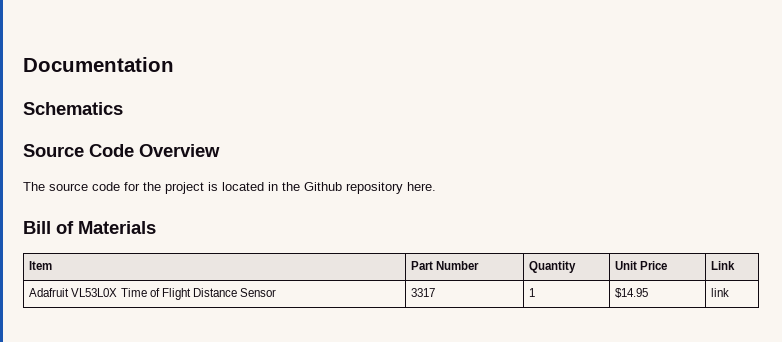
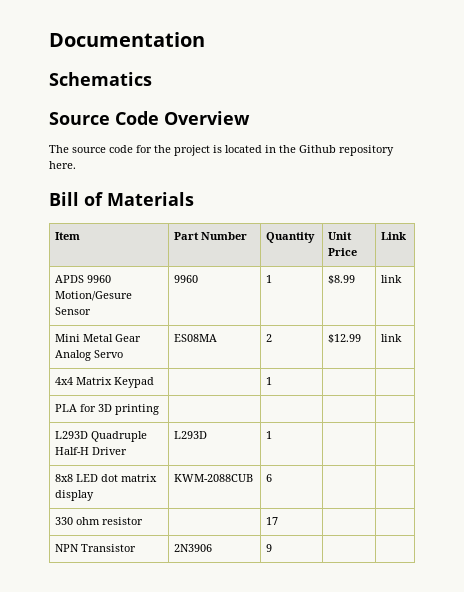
- Adafruit VL53L0X Time of Flight Distance Sensor | 3317 | 1 | $14.95 | link
+ APDS 9960 Motion/Gesure Sensor | 9960 | 1 | $8.99 | link
+ Mini Metal Gear Analog Servo | ES08MA | 2 | $12.99 | link
+ 4x4 Matrix Keypad | | 1 | |
+ PLA for 3D printing | | | |
+ L293D Quadruple Half-H Driver | L293D | 1 | |
+ 8x8 LED dot matrix display | KWM-2088CUB | 6 | |
+ 330 ohm resistor | | 17 | |
+ NPN Transistor | 2N3906 | 9 | |

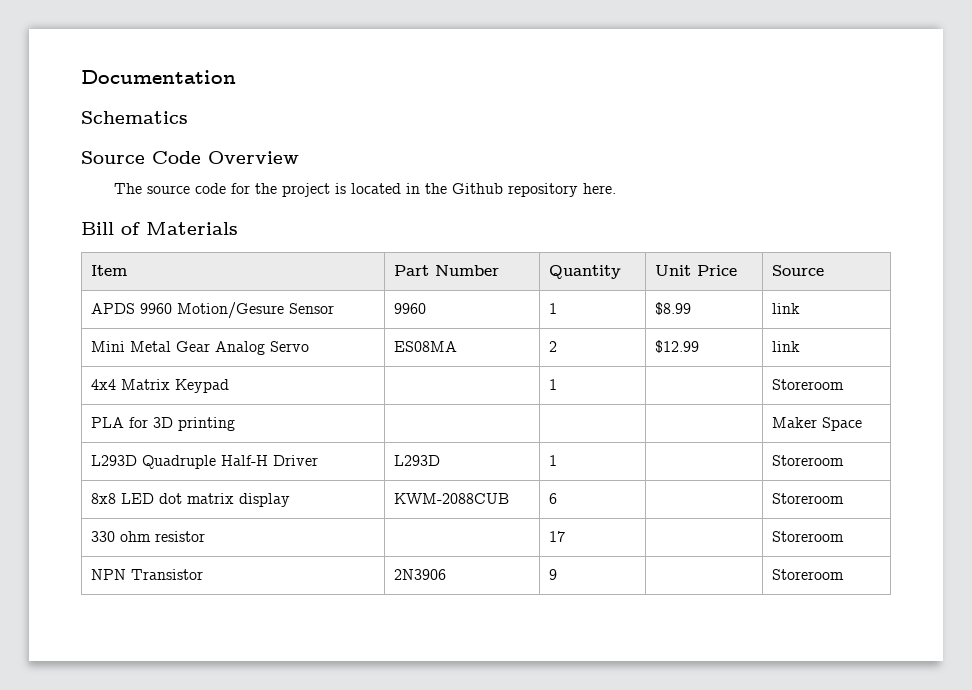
- Item | Part Number | Quantity | Unit Price | Link
+ Item | Part Number | Quantity | Unit Price | Source
- 4x4 Matrix Keypad | | 1 | |
+ 4x4 Matrix Keypad | | 1 | | Storeroom
- PLA for 3D printing | | | |
+ PLA for 3D printing | | | | Maker Space
- L293D Quadruple Half-H Driver | L293D | 1 | |
+ L293D Quadruple Half-H Driver | L293D | 1 | | Storeroom
- 8x8 LED dot matrix display | KWM-2088CUB | 6 | |
+ 8x8 LED dot matrix display | KWM-2088CUB | 6 | | Storeroom
- 330 ohm resistor | | 17 | |
+ 330 ohm resistor | | 17 | | Storeroom
- NPN Transistor | 2N3906 | 9 | |
+ NPN Transistor | 2N3906 | 9 | | Storeroom

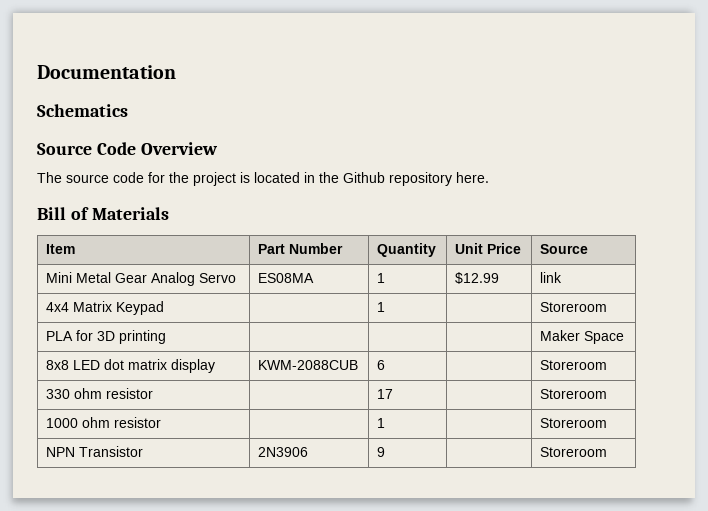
- APDS 9960 Motion/Gesure Sensor | 9960 | 1 | $8.99 | link
- Mini Metal Gear Analog Servo | ES08MA | 2 | $12.99 | link
+ Mini Metal Gear Analog Servo | ES08MA | 1 | $12.99 | link
- L293D Quadruple Half-H Driver | L293D | 1 | | Storeroom
+ 1000 ohm resistor | | 1 | | Storeroom

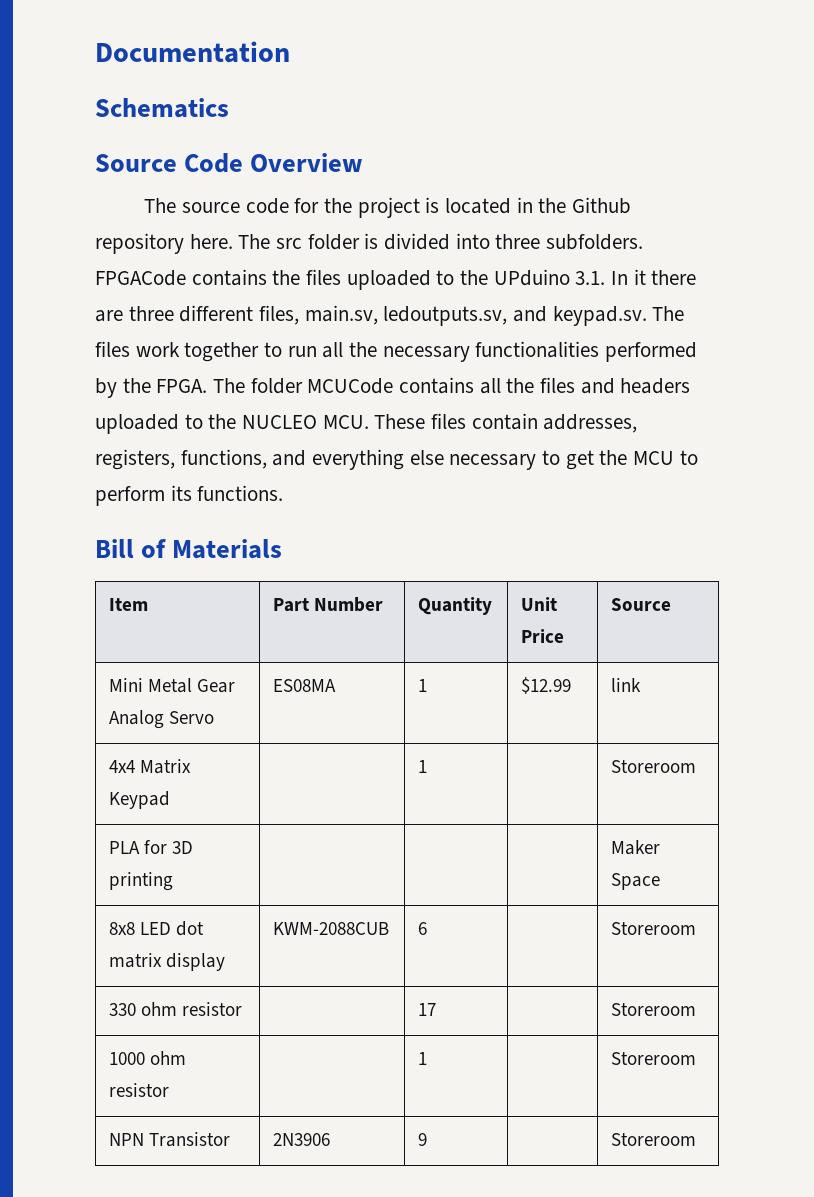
+ The src folder is divided into three subfolders. FPGACode contains the files uploaded to the UPduino 3.1. In it there are three different files, main.sv, ledoutputs.sv, and keypad.sv. The files work together to run all the necessary functionalities performed by the FPGA. The folder MCUCode contains all the files and headers uploaded to the NUCLEO MCU. These files contain addresses, registers, functions, and everything else necessary to get the MCU to perform its functions.

